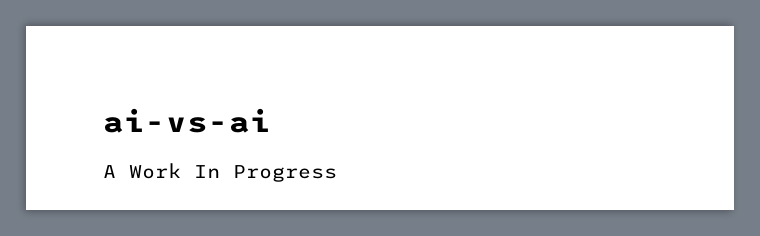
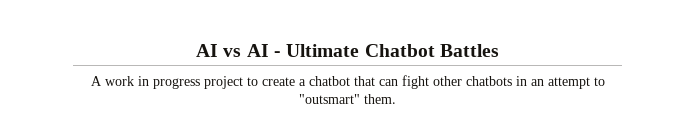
- ai-vs-ai
- A Work In Progress
+ AI vs AI - Ultimate Chatbot Battles
+ A work in progress project to create a chatbot that can fight other chatbots in an attempt to "outsmart" them.

